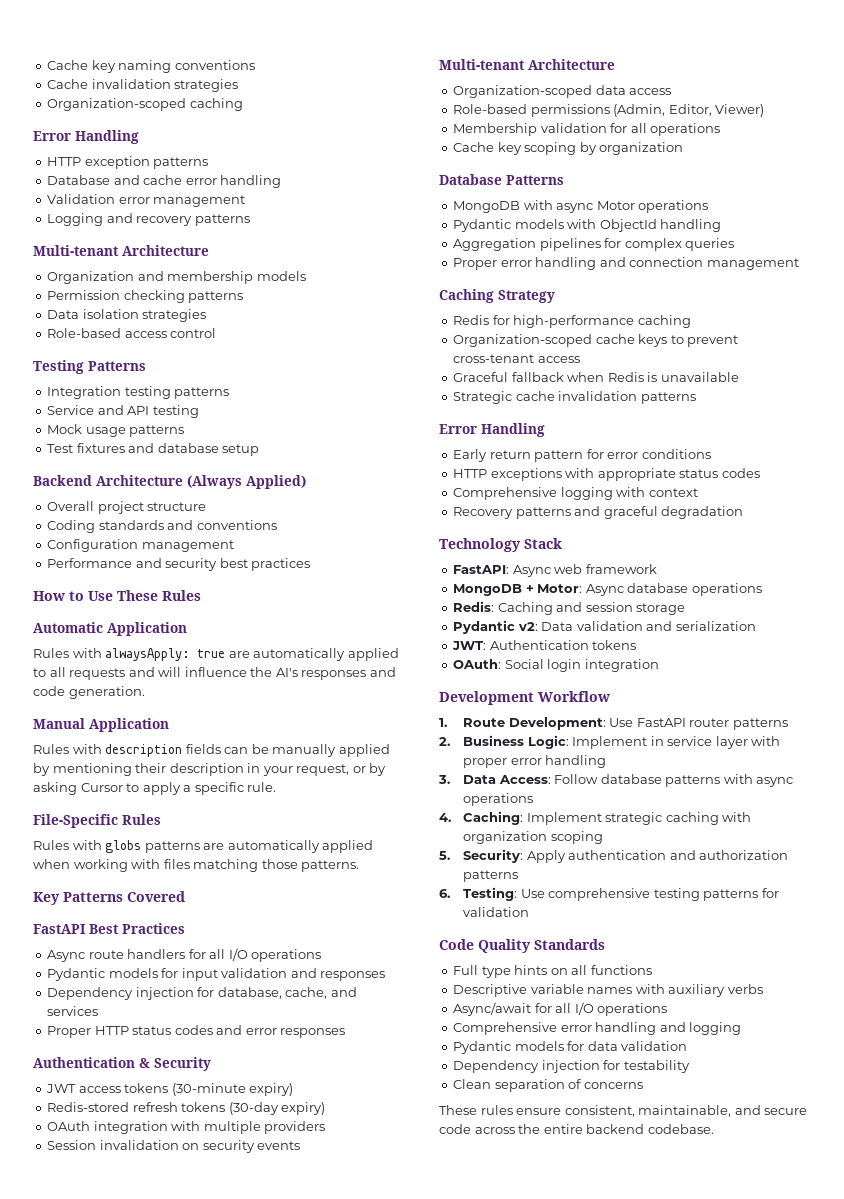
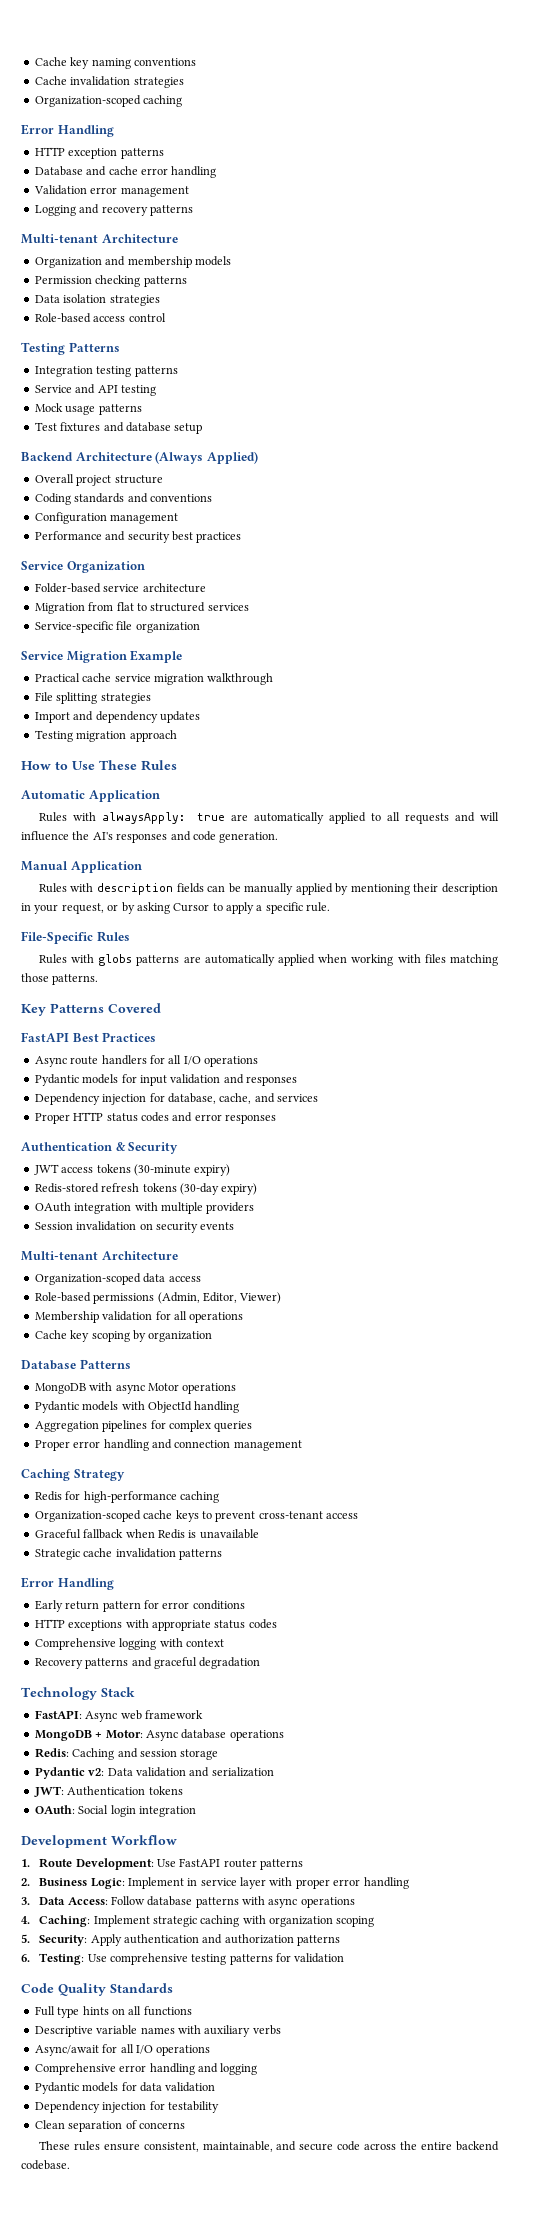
+ Service Organization
+ Folder-based service architecture
+ Migration from flat to structured services
+ Service-specific file organization
+ Service Migration Example
+ Practical cache service migration walkthrough
+ File splitting strategies
+ Import and dependency updates
+ Testing migration approach

